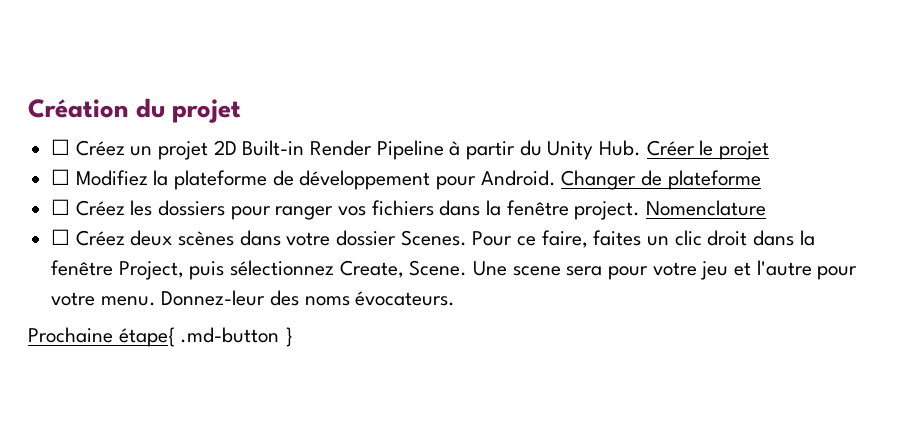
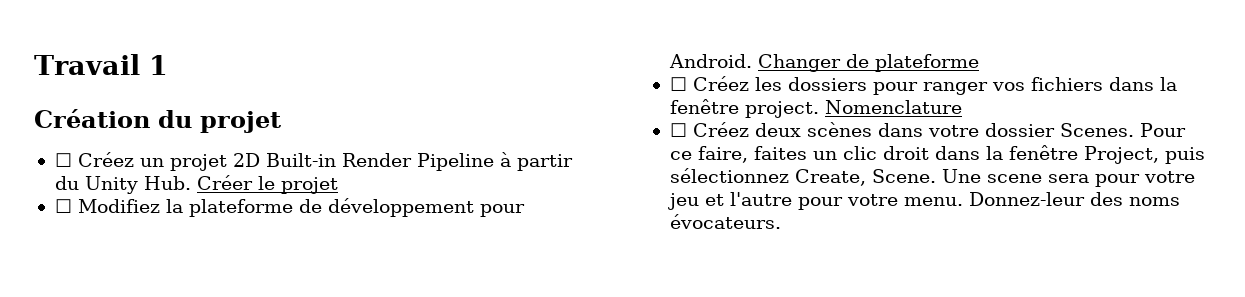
+ Travail 1
- Prochaine étape{ .md-button }

